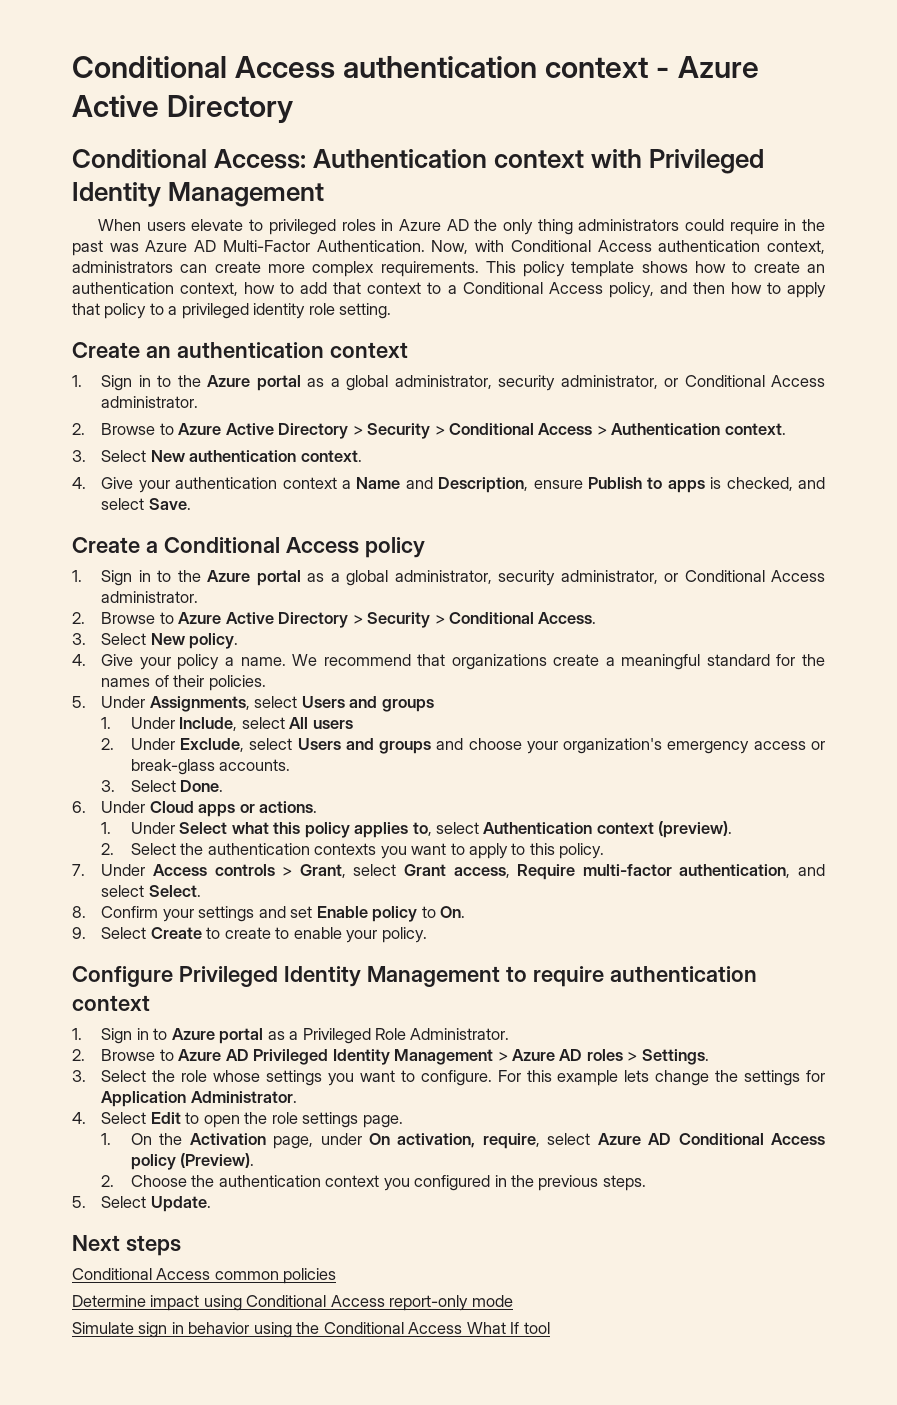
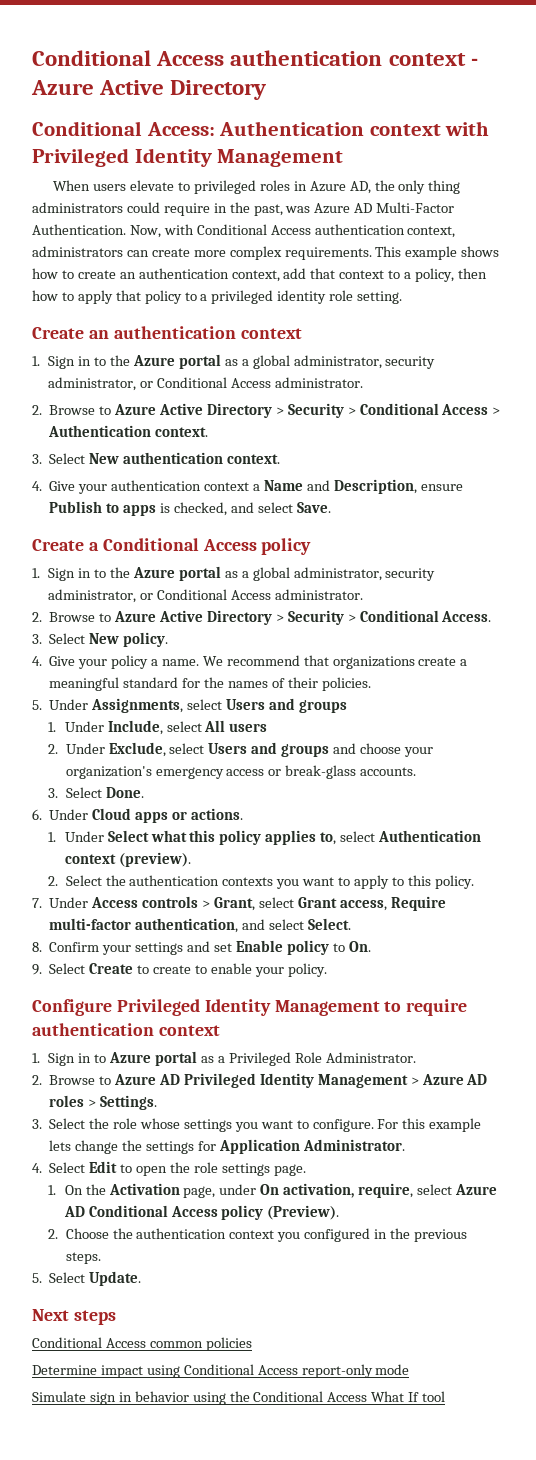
- When users elevate to privileged roles in Azure AD the only thing administrators could require in the past was Azure AD Multi-Factor Authentication.
+ When users elevate to privileged roles in Azure AD, the only thing administrators could require in the past, was Azure AD Multi-Factor Authentication.
- This policy template shows how to create an authentication context, how to add that context to a Conditional Access policy, and then how to apply that policy to a privileged identity role setting.
+ This example shows how to create an authentication context, add that context to a policy, then how to apply that policy to a privileged identity role setting.

